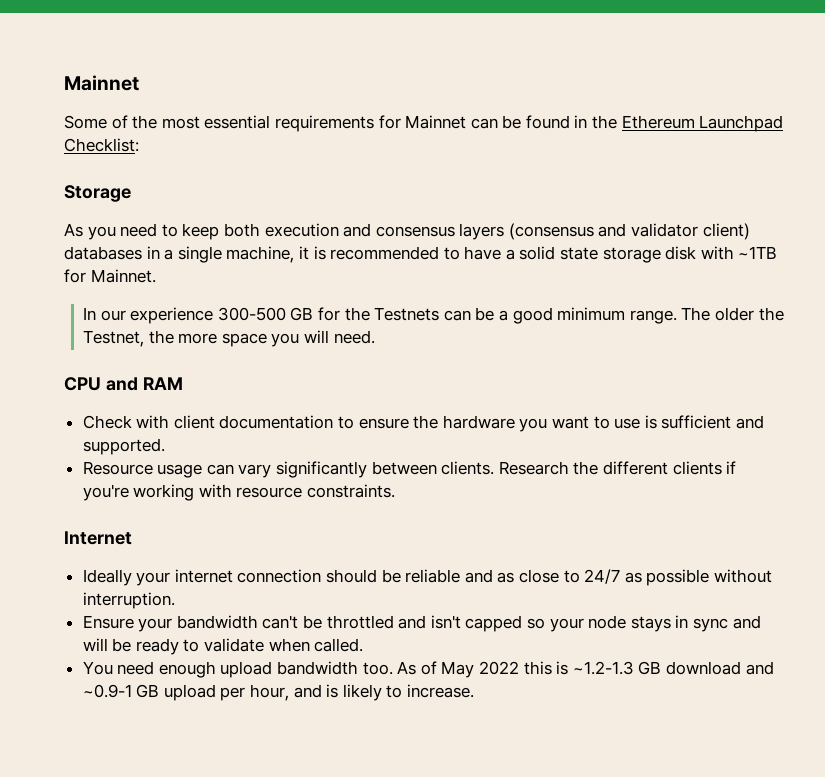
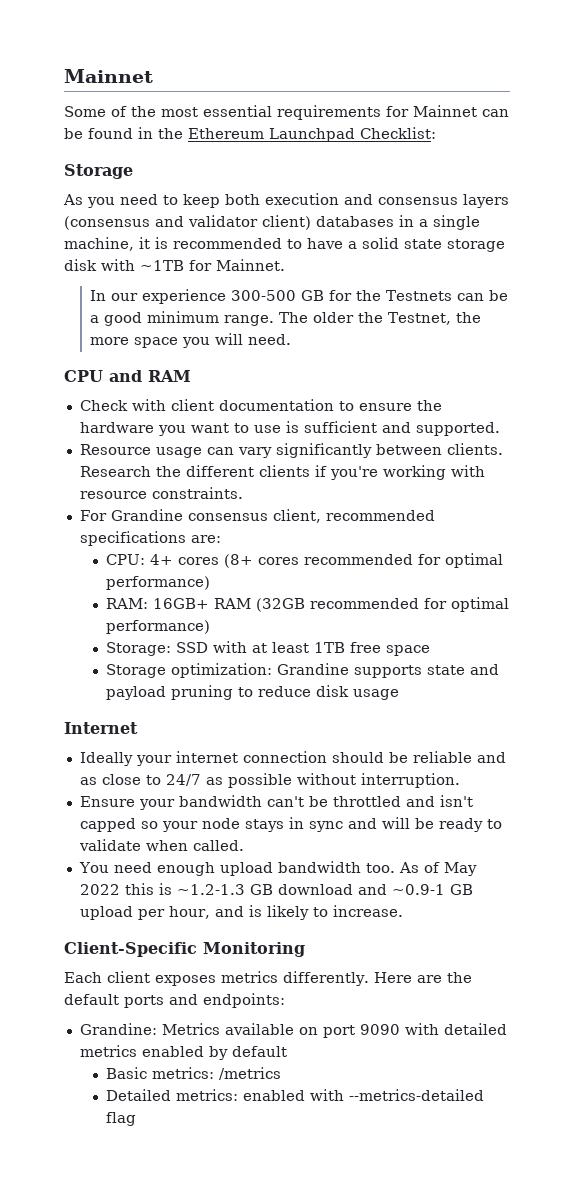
+ For Grandine consensus client, recommended specifications are:
+ CPU: 4+ cores (8+ cores recommended for optimal performance)
+ RAM: 16GB+ RAM (32GB recommended for optimal performance)
+ Storage: SSD with at least 1TB free space
+ Storage optimization: Grandine supports state and payload pruning to reduce disk usage
+ Client-Specific Monitoring
+ Each client exposes metrics differently. Here are the default ports and endpoints:
+ Grandine: Metrics available on port 9090 with detailed metrics enabled by default
+ Basic metrics: /metrics
+ Detailed metrics: enabled with --metrics-detailed flag

